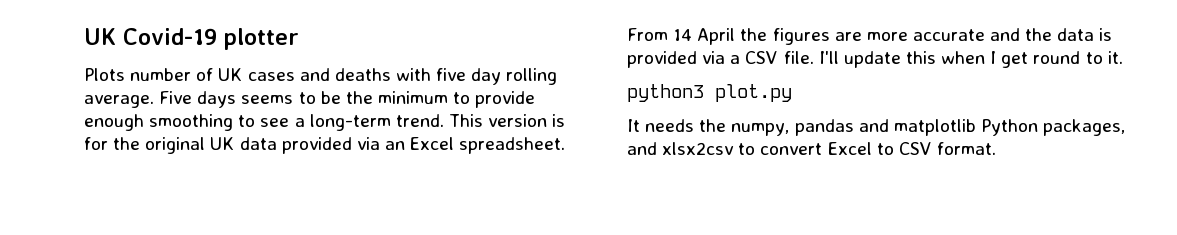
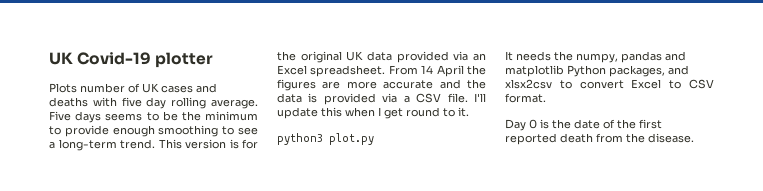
+ Day 0 is the date of the first reported death from the disease.

